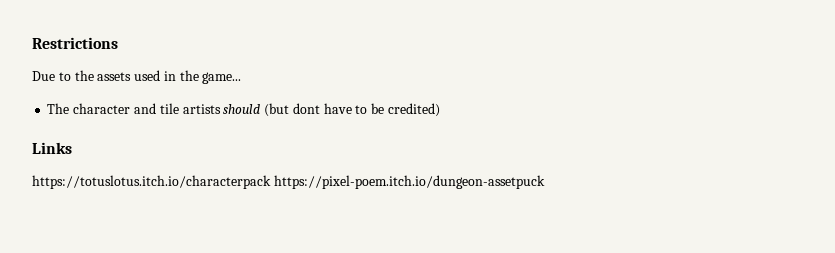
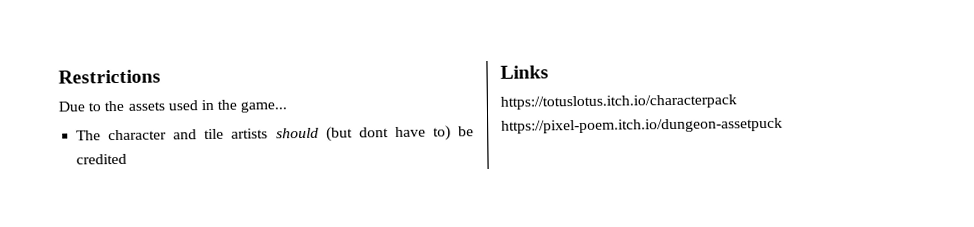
- The character and tile artists should (but dont have to be credited)
+ The character and tile artists should (but dont have to) be credited

